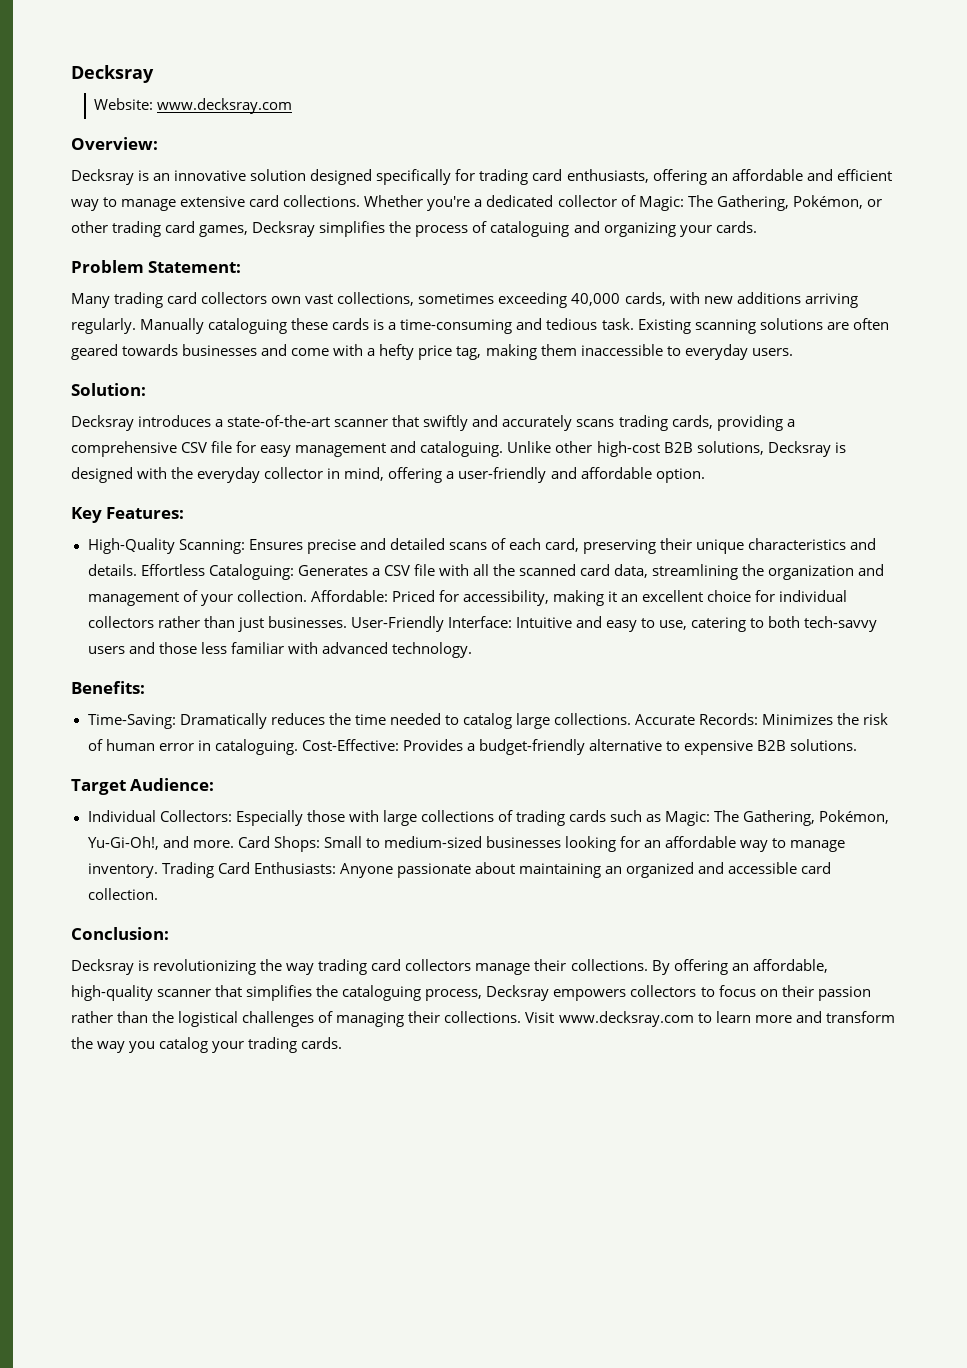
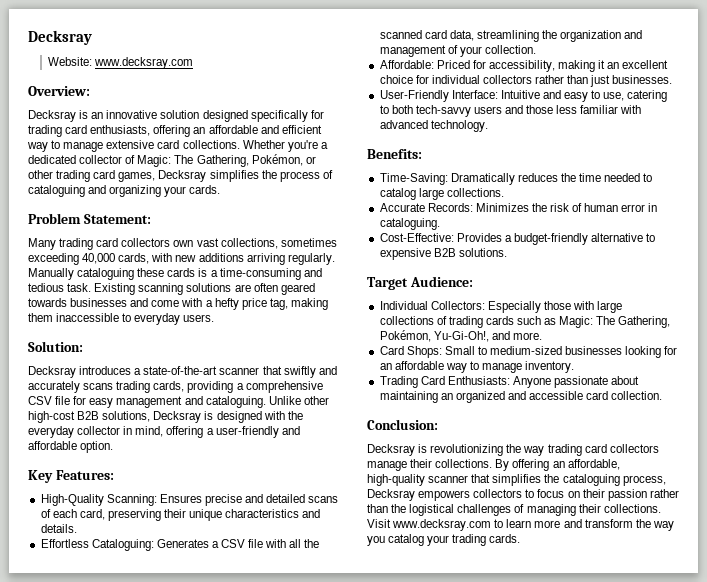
- Ensures precise and detailed scans of each card, preserving their unique characteristics and details. Effortless Cataloguing:
+ Ensures precise and detailed scans of each card, preserving their unique characteristics and details.
+ Effortless Cataloguing:
- Generates a CSV file with all the scanned card data, streamlining the organization and management of your collection. Affordable:
+ Generates a CSV file with all the scanned card data, streamlining the organization and management of your collection.
+ Affordable:
- Priced for accessibility, making it an excellent choice for individual collectors rather than just businesses. User-Friendly Interface:
+ Priced for accessibility, making it an excellent choice for individual collectors rather than just businesses.
+ User-Friendly Interface:
- Time-Saving: Dramatically reduces the time needed to catalog large collections. Accurate Records: Minimizes the risk of human error in cataloguing. Cost-Effective: Provides a budget-friendly alternative to expensive B2B solutions.
+ Time-Saving: Dramatically reduces the time needed to catalog large collections.
+ Accurate Records: Minimizes the risk of human error in cataloguing.
+ Cost-Effective: Provides a budget-friendly alternative to expensive B2B solutions.
- Individual Collectors: Especially those with large collections of trading cards such as Magic: The Gathering, Pokémon, Yu-Gi-Oh!, and more. Card Shops: Small to medium-sized businesses looking for an affordable way to manage inventory. Trading Card Enthusiasts: Anyone passionate about maintaining an organized and accessible card collection.
+ Individual Collectors: Especially those with large collections of trading cards such as Magic: The Gathering, Pokémon, Yu-Gi-Oh!, and more.
+ Card Shops: Small to medium-sized businesses looking for an affordable way to manage inventory.
+ Trading Card Enthusiasts: Anyone passionate about maintaining an organized and accessible card collection.

